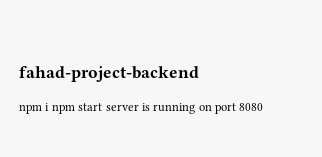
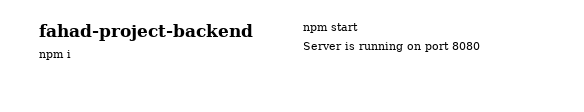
- npm i npm start server is running on port 8080
+ npm i
+ npm start
+ Server is running on port 8080

